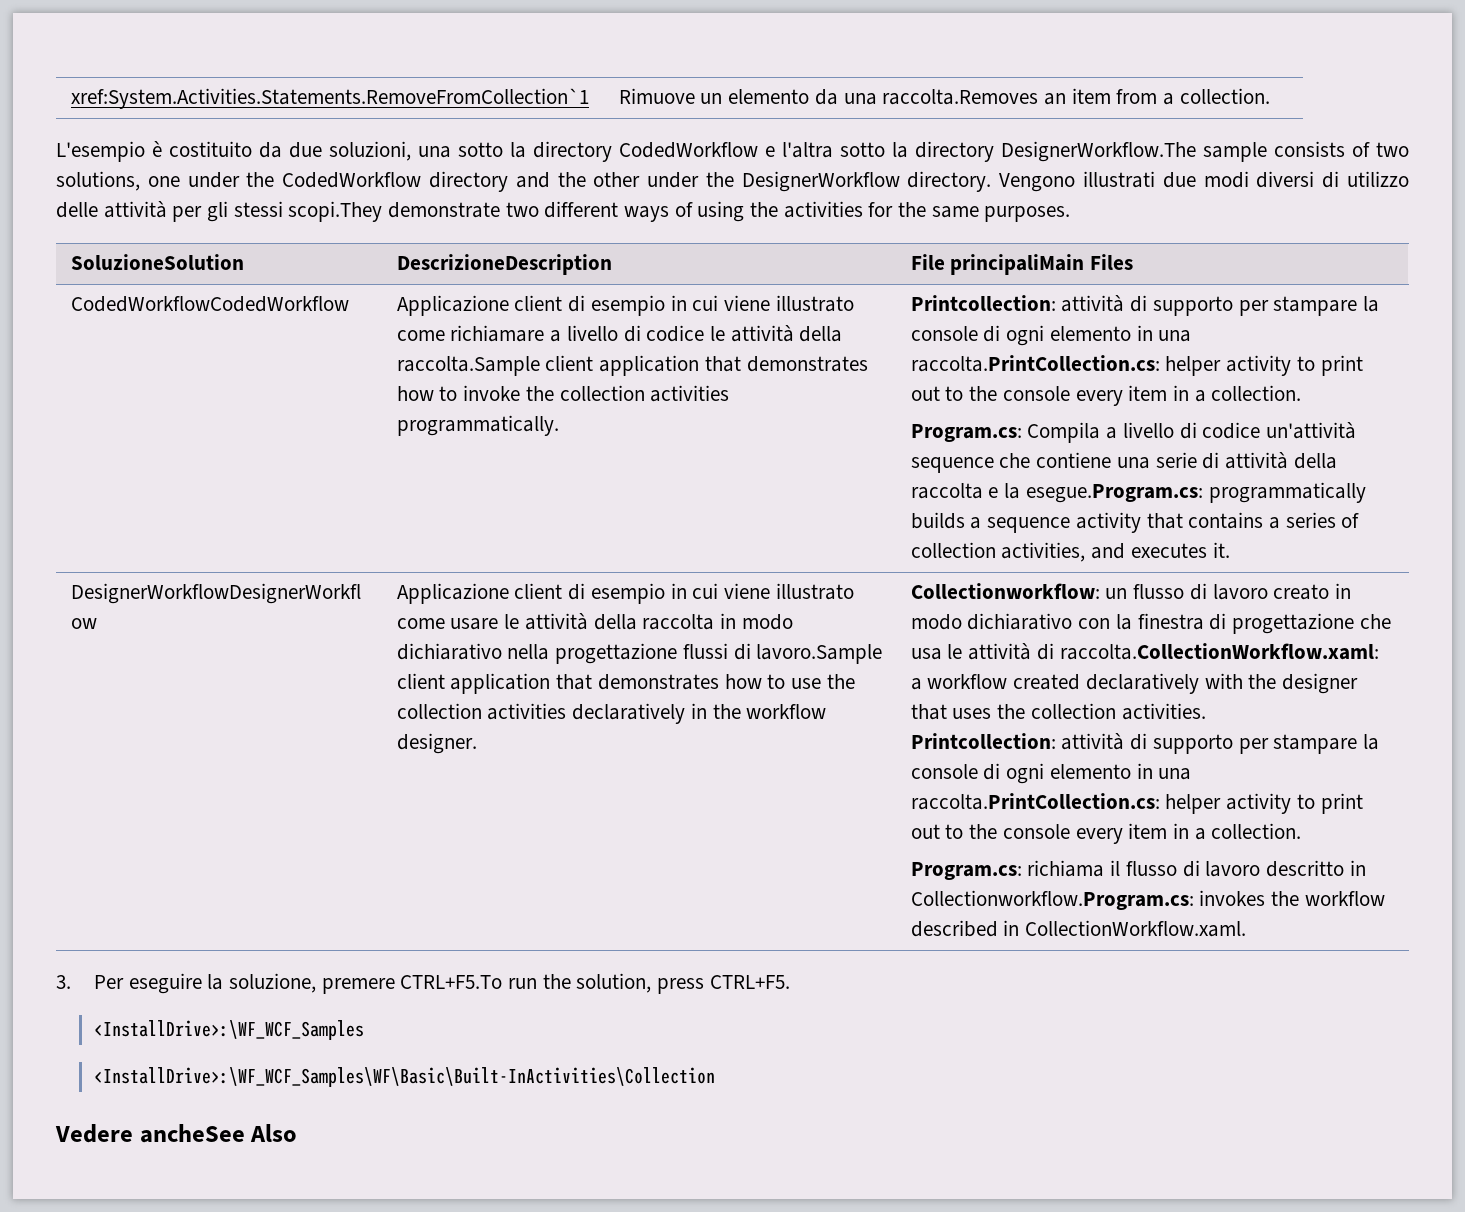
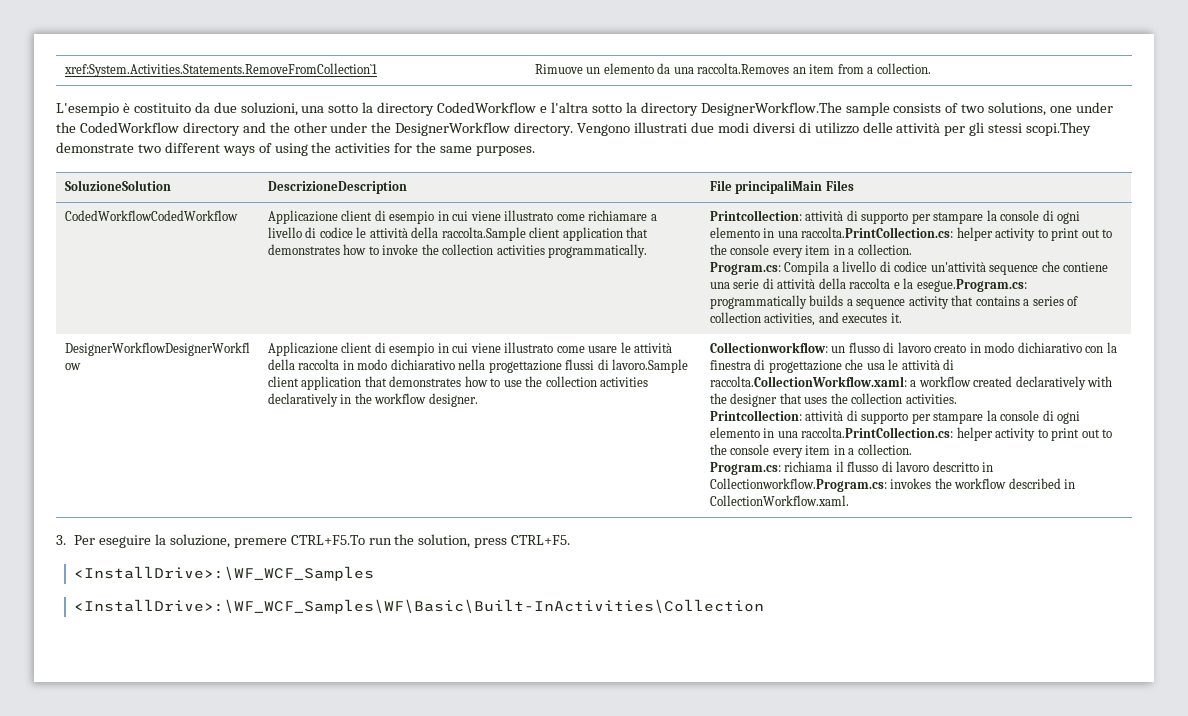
- Vedere ancheSee Also

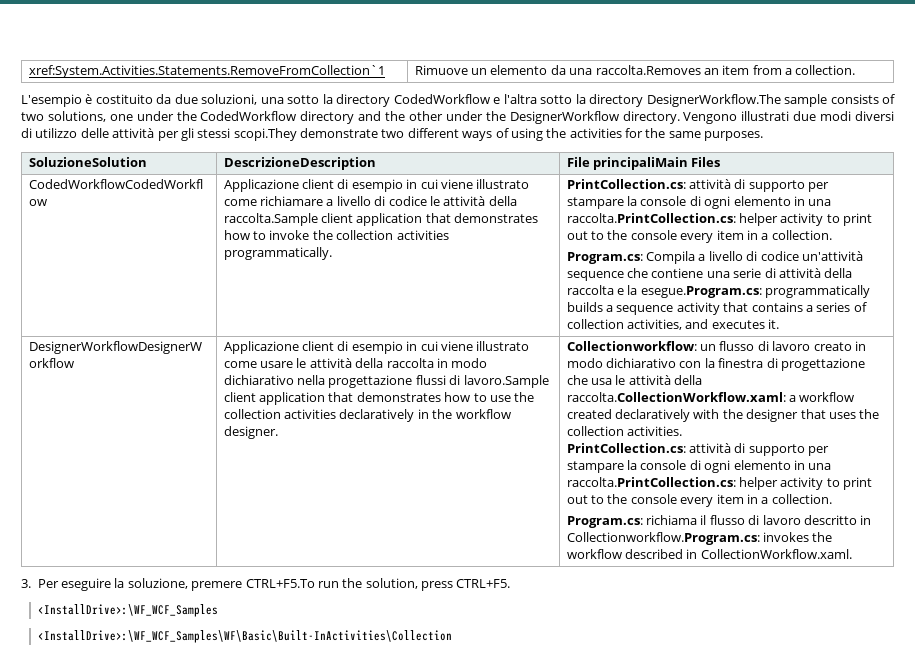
- Applicazione client di esempio in cui viene illustrato come richiamare a livello di codice le attività della raccolta.Sample client application that demonstrates how to invoke the collection activities programmatically. | Printcollection: attività di supporto per stampare la console di ogni elemento in una raccolta.PrintCollection.cs: helper activity to print out to the console every item in a collection.
+ Applicazione client di esempio in cui viene illustrato come richiamare a livello di codice le attività della raccolta.Sample client application that demonstrates how to invoke the collection activities programmatically. | PrintCollection.cs: attività di supporto per stampare la console di ogni elemento in una raccolta.PrintCollection.cs: helper activity to print out to the console every item in a collection.
- Collectionworkflow: un flusso di lavoro creato in modo dichiarativo con la finestra di progettazione che usa le attività di raccolta.CollectionWorkflow.xaml: a workflow created declaratively with the designer that uses the collection activities.
- Printcollection: attività di supporto per stampare la console di ogni elemento in una raccolta.PrintCollection.cs: helper activity to print out to the console every item in a collection.
+ Collectionworkflow: un flusso di lavoro creato in modo dichiarativo con la finestra di progettazione che usa le attività della raccolta.CollectionWorkflow.xaml: a workflow created declaratively with the designer that uses the collection activities.
+ PrintCollection.cs: attività di supporto per stampare la console di ogni elemento in una raccolta.PrintCollection.cs: helper activity to print out to the console every item in a collection.

